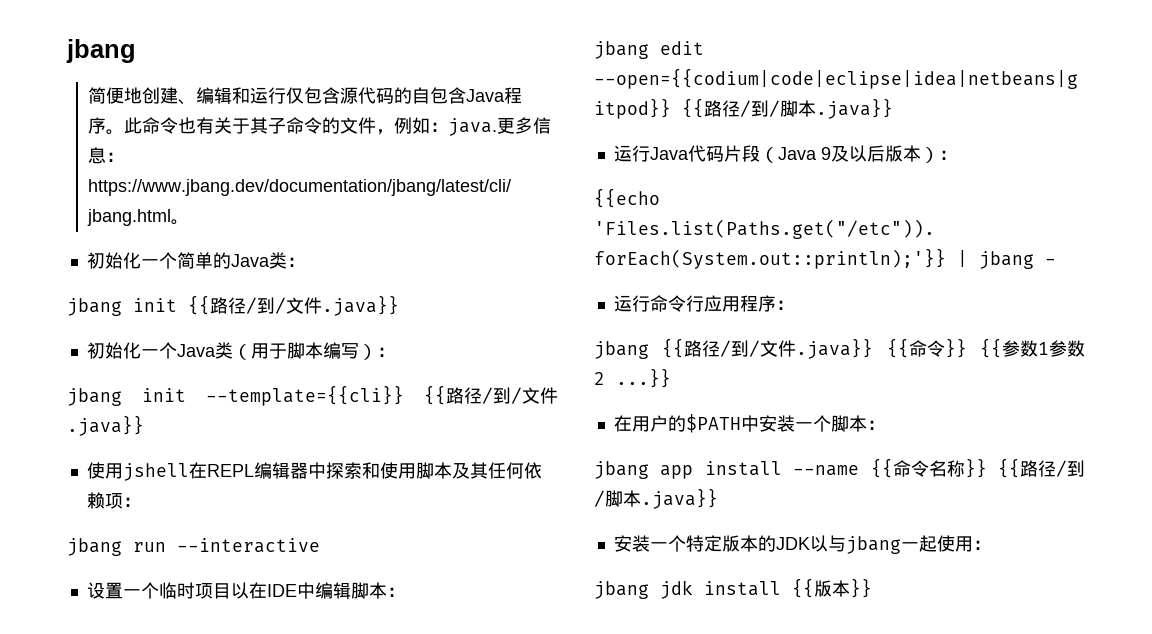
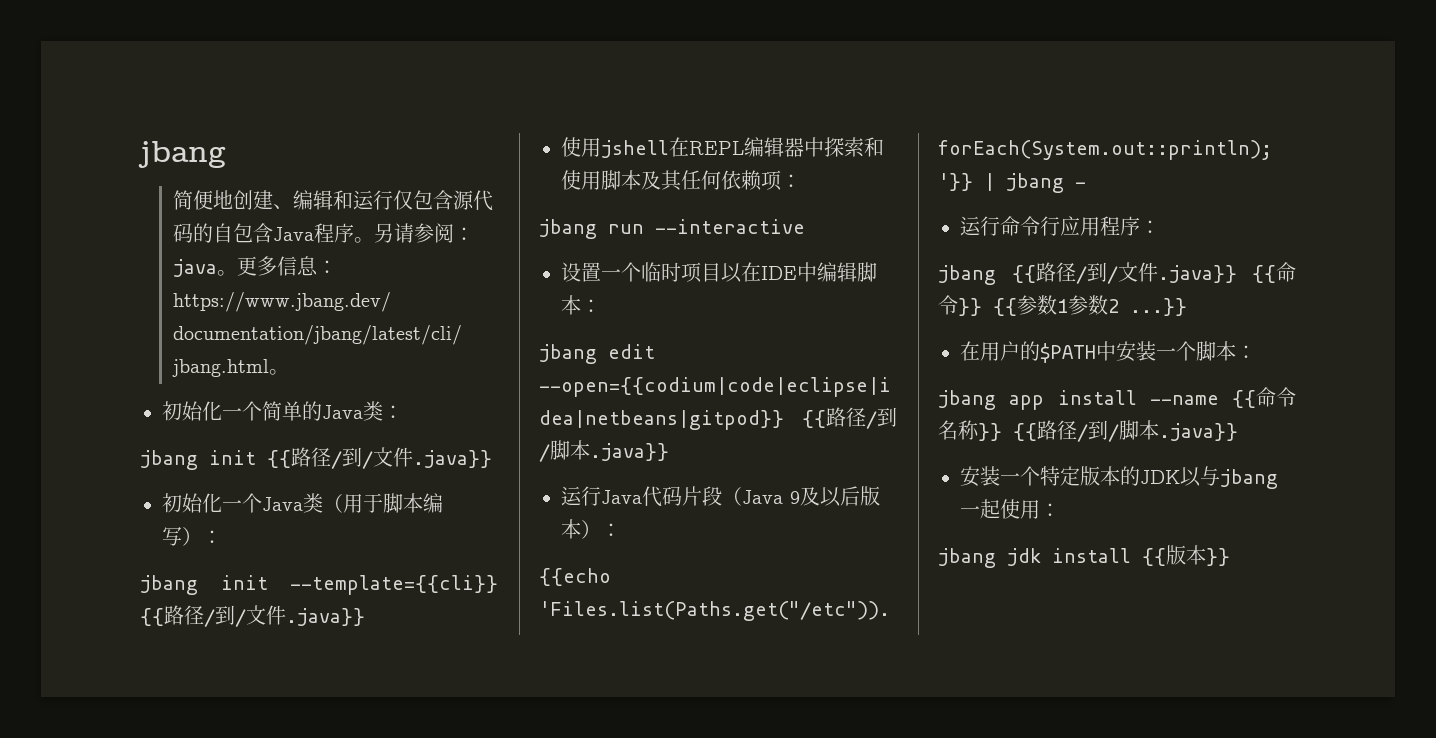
- 此命令也有关于其子命令的文件，例如：java.
+ 另请参阅：java。

